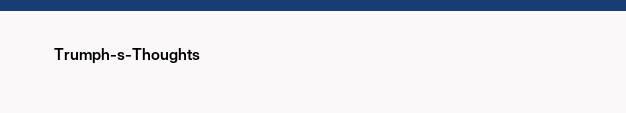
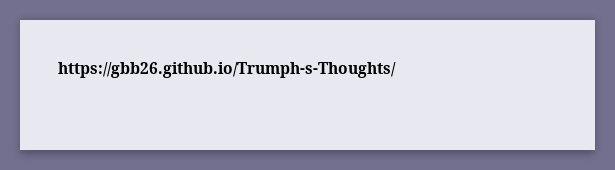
- Trumph-s-Thoughts
+ https://gbb26.github.io/Trumph-s-Thoughts/

